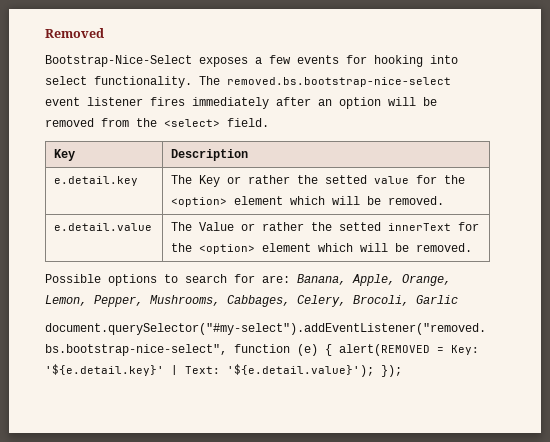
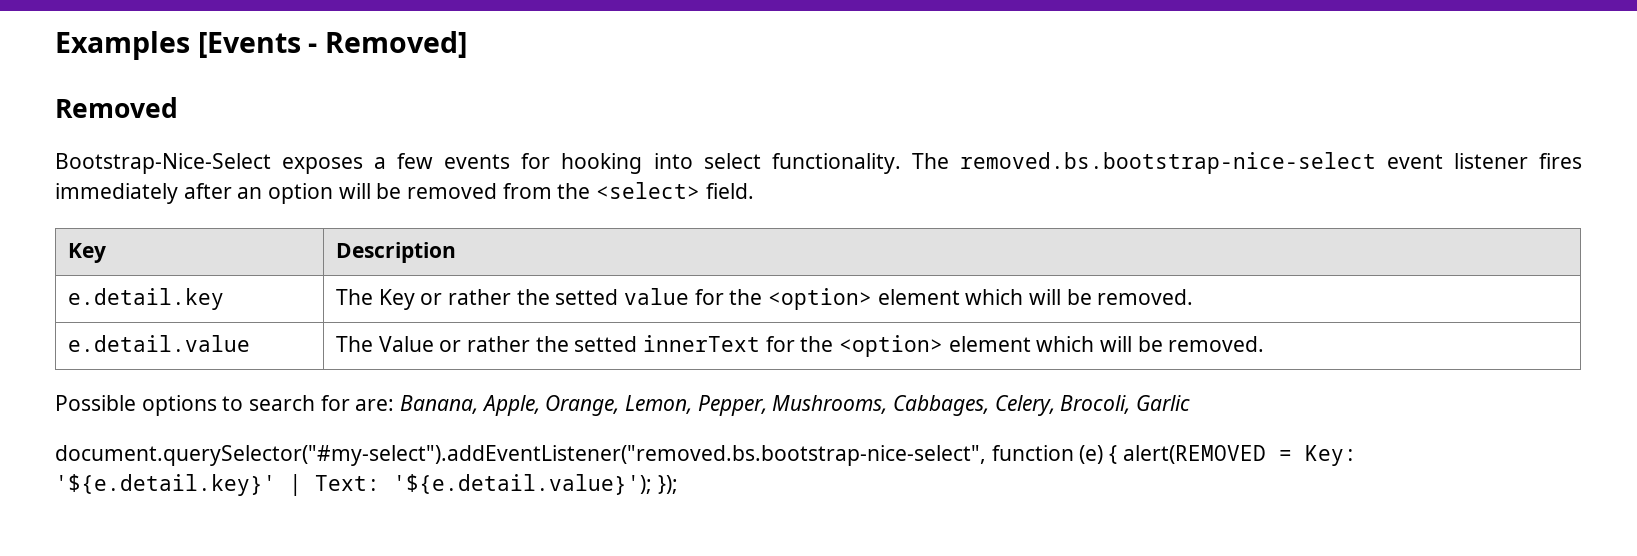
+ Examples [Events - Removed]

